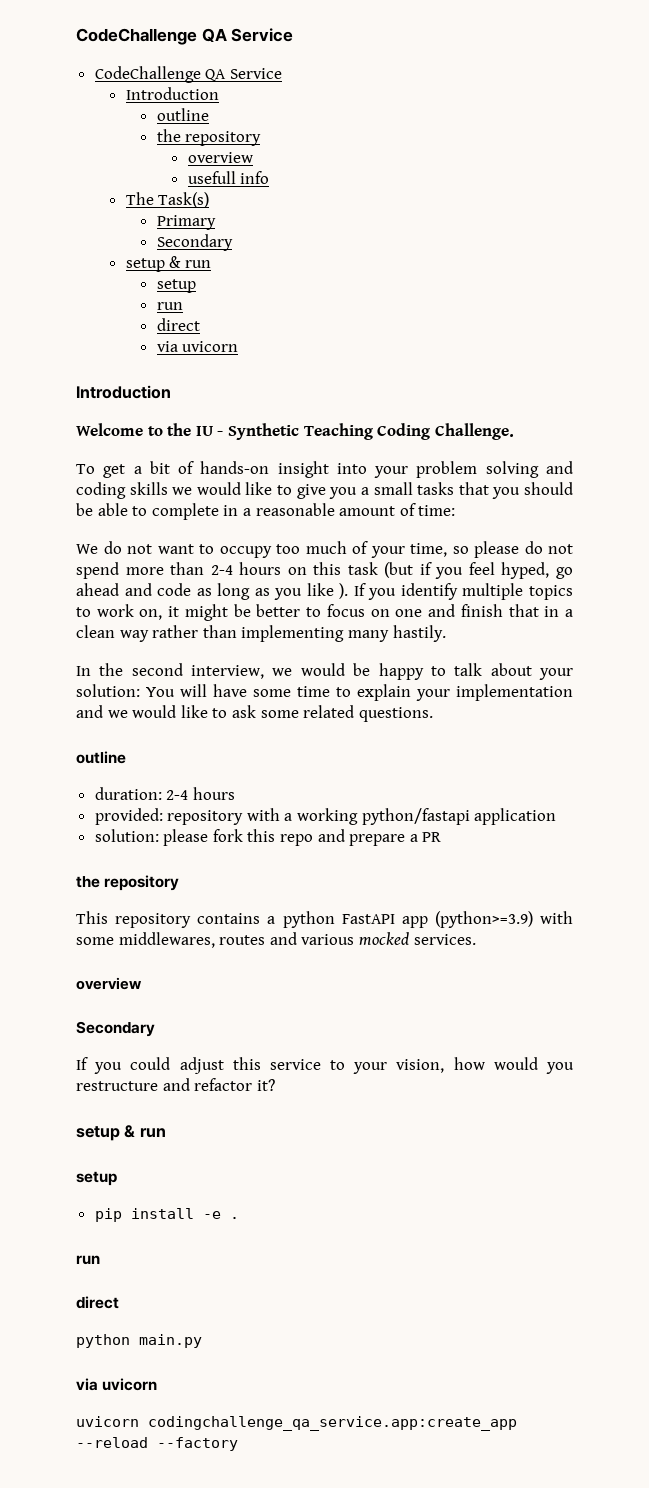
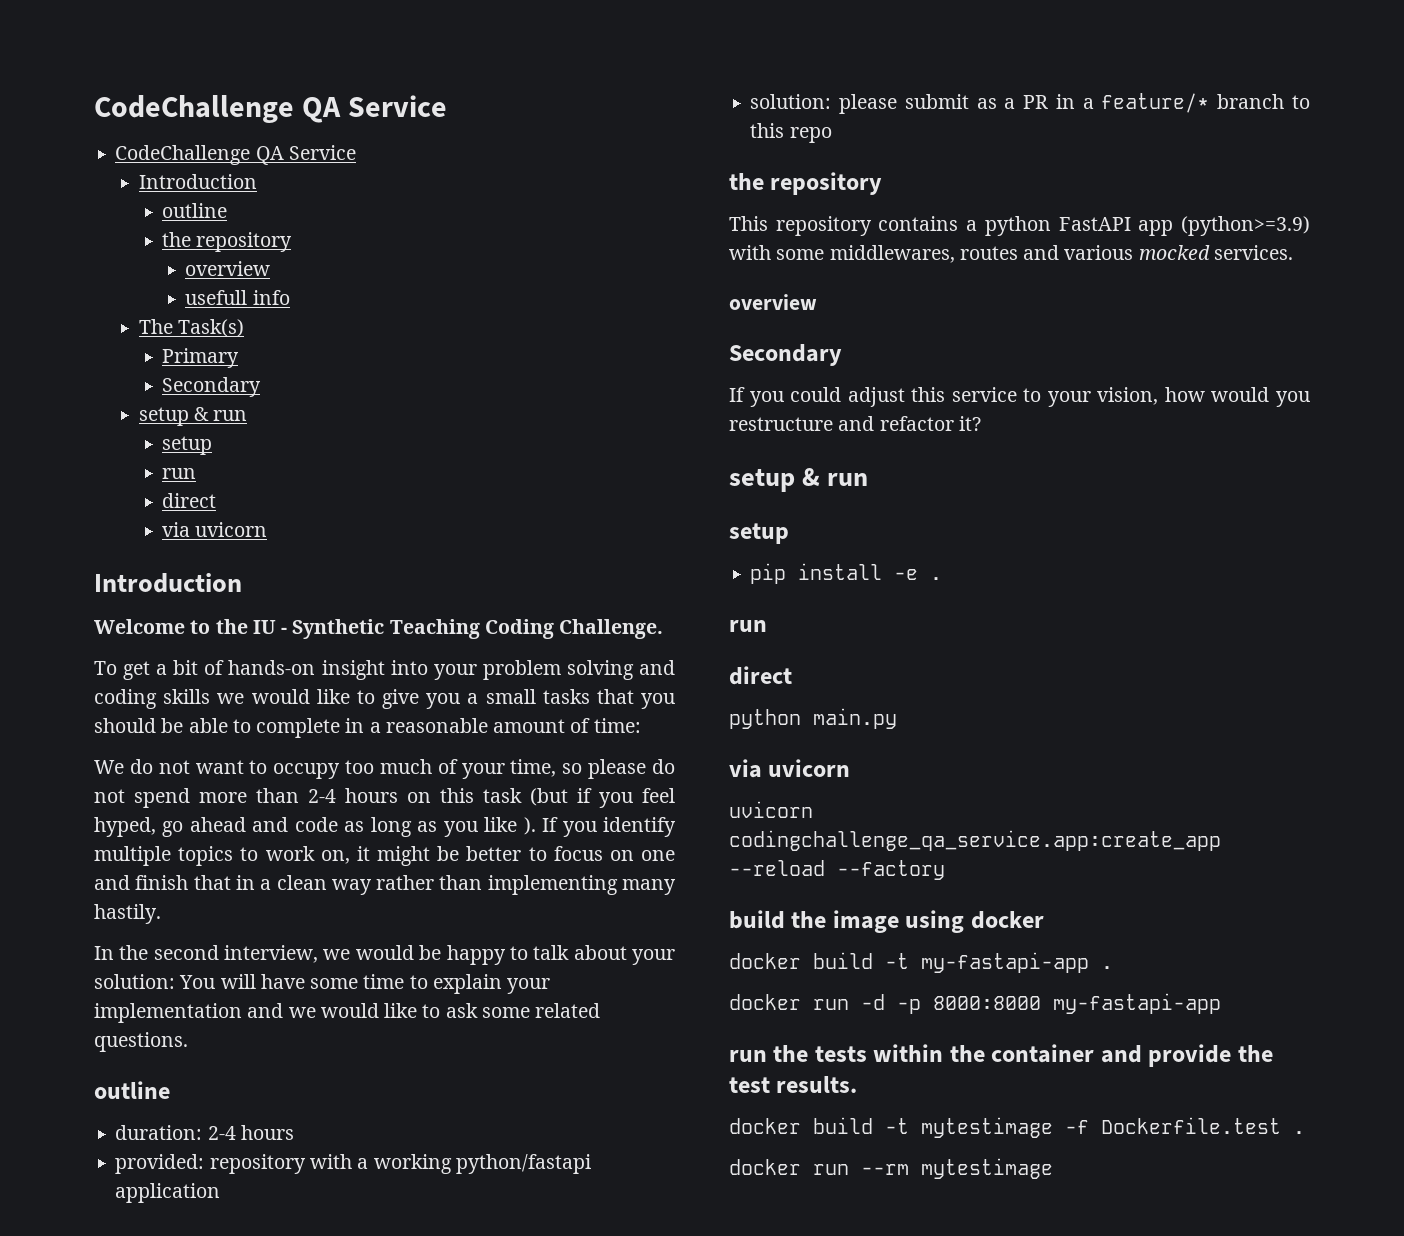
- solution: please fork this repo and prepare a PR
+ solution: please submit as a PR in a feature/* branch to this repo
+ build the image using docker
+ docker build -t my-fastapi-app .
+ docker run -d -p 8000:8000 my-fastapi-app
+ run the tests within the container and provide the test results.
+ docker build -t mytestimage -f Dockerfile.test .
+ docker run --rm mytestimage

